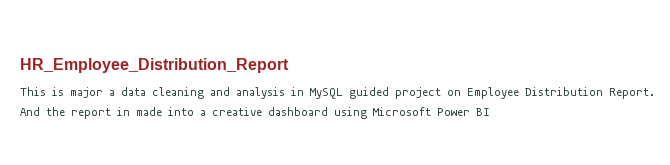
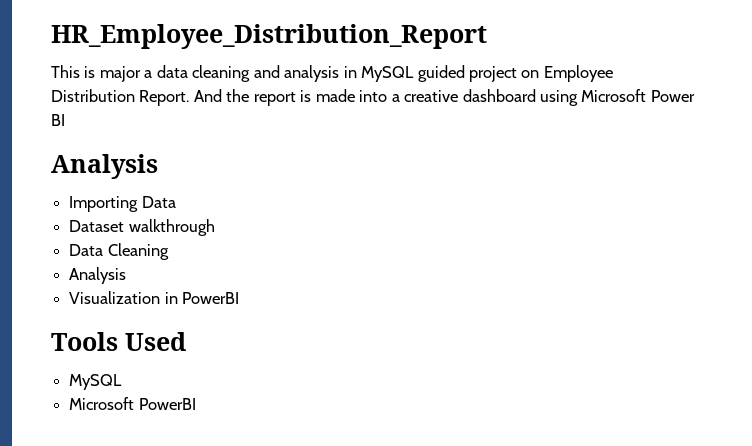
- And the report in made into a creative dashboard using Microsoft Power BI
+ And the report is made into a creative dashboard using Microsoft Power BI
+ Analysis
+ Importing Data
+ Dataset walkthrough
+ Data Cleaning
+ Analysis
+ Visualization in PowerBI
+ Tools Used
+ MySQL
+ Microsoft PowerBI

